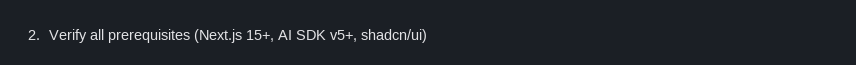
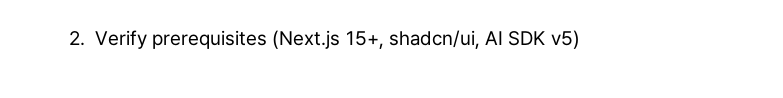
- 2. Verify all prerequisites (Next.js 15+, AI SDK v5+, shadcn/ui)
+ 2. Verify prerequisites (Next.js 15+, shadcn/ui, AI SDK v5)

